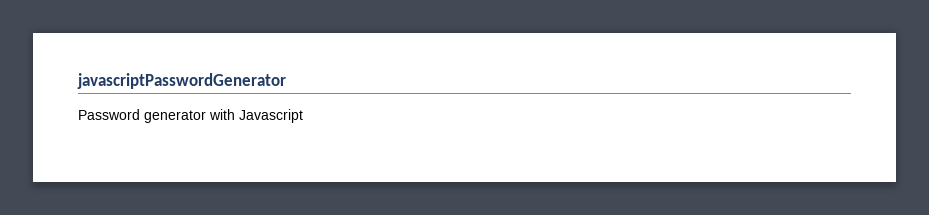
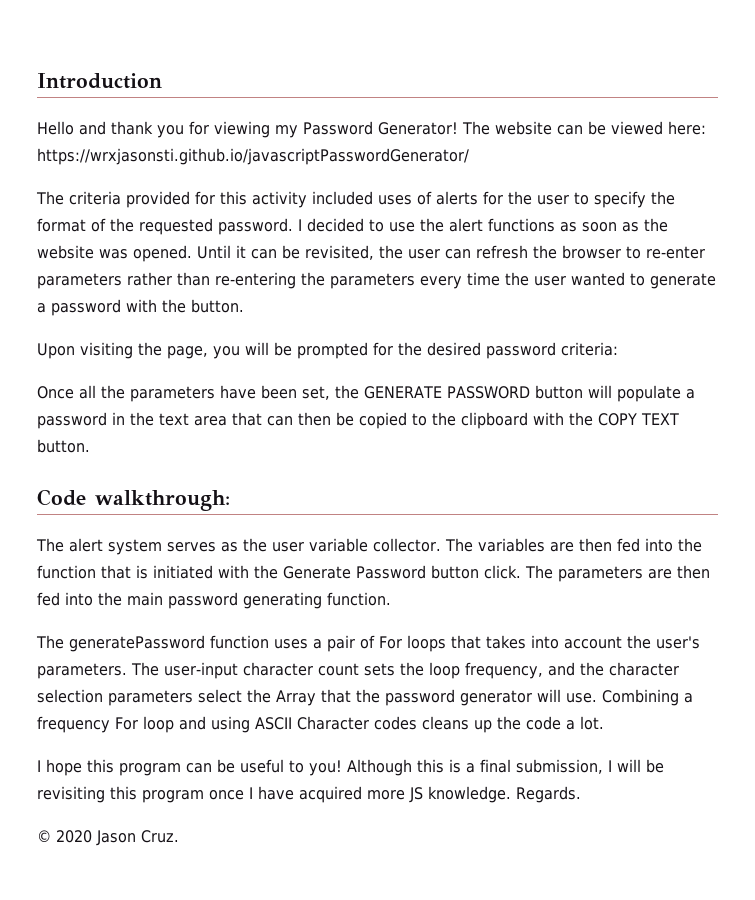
- javascriptPasswordGenerator
- Password generator with Javascript
+ Introduction
+ Hello and thank you for viewing my Password Generator! The website can be viewed here: https://wrxjasonsti.github.io/javascriptPasswordGenerator/
+ The criteria provided for this activity included uses of alerts for the user to specify the format of the requested password. I decided to use the alert functions as soon as the website was opened. Until it can be revisited, the user can refresh the browser to re-enter parameters rather than re-entering the parameters every time the user wanted to generate a password with the button.
+ Upon visiting the page, you will be prompted for the desired password criteria:
+ Once all the parameters have been set, the GENERATE PASSWORD button will populate a password in the text area that can then be copied to the clipboard with the COPY TEXT button.
+ Code walkthrough:
+ The alert system serves as the user variable collector. The variables are then fed into the function that is initiated with the Generate Password button click. The parameters are then fed into the main password generating function.
+ The generatePassword function uses a pair of For loops that takes into account the user's parameters. The user-input character count sets the loop frequency, and the character selection parameters select the Array that the password generator will use. Combining a frequency For loop and using ASCII Character codes cleans up the code a lot.
+ I hope this program can be useful to you! Although this is a final submission, I will be revisiting this program once I have acquired more JS knowledge. Regards.
+ © 2020 Jason Cruz.

